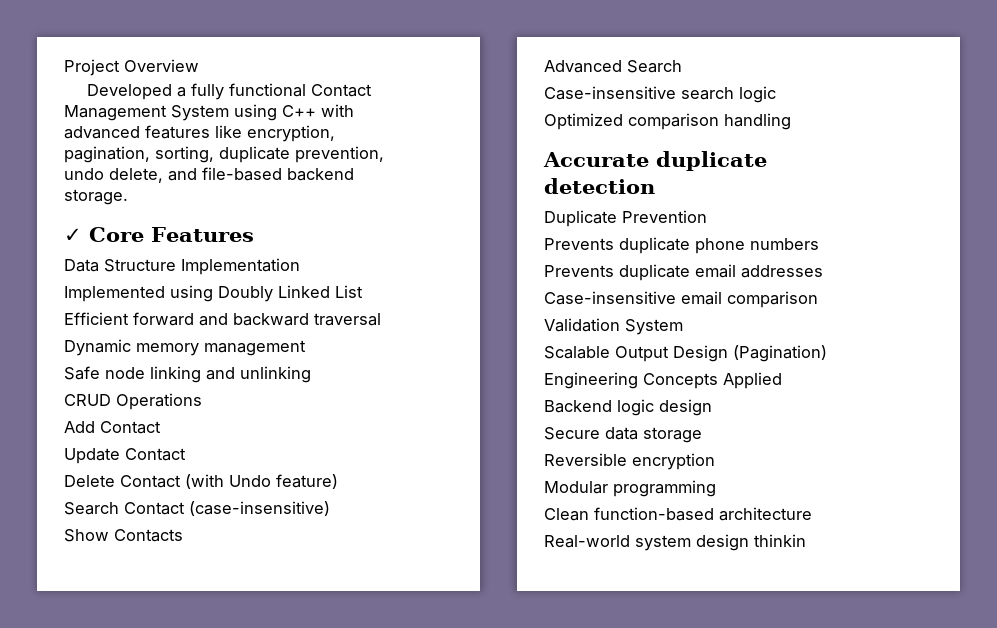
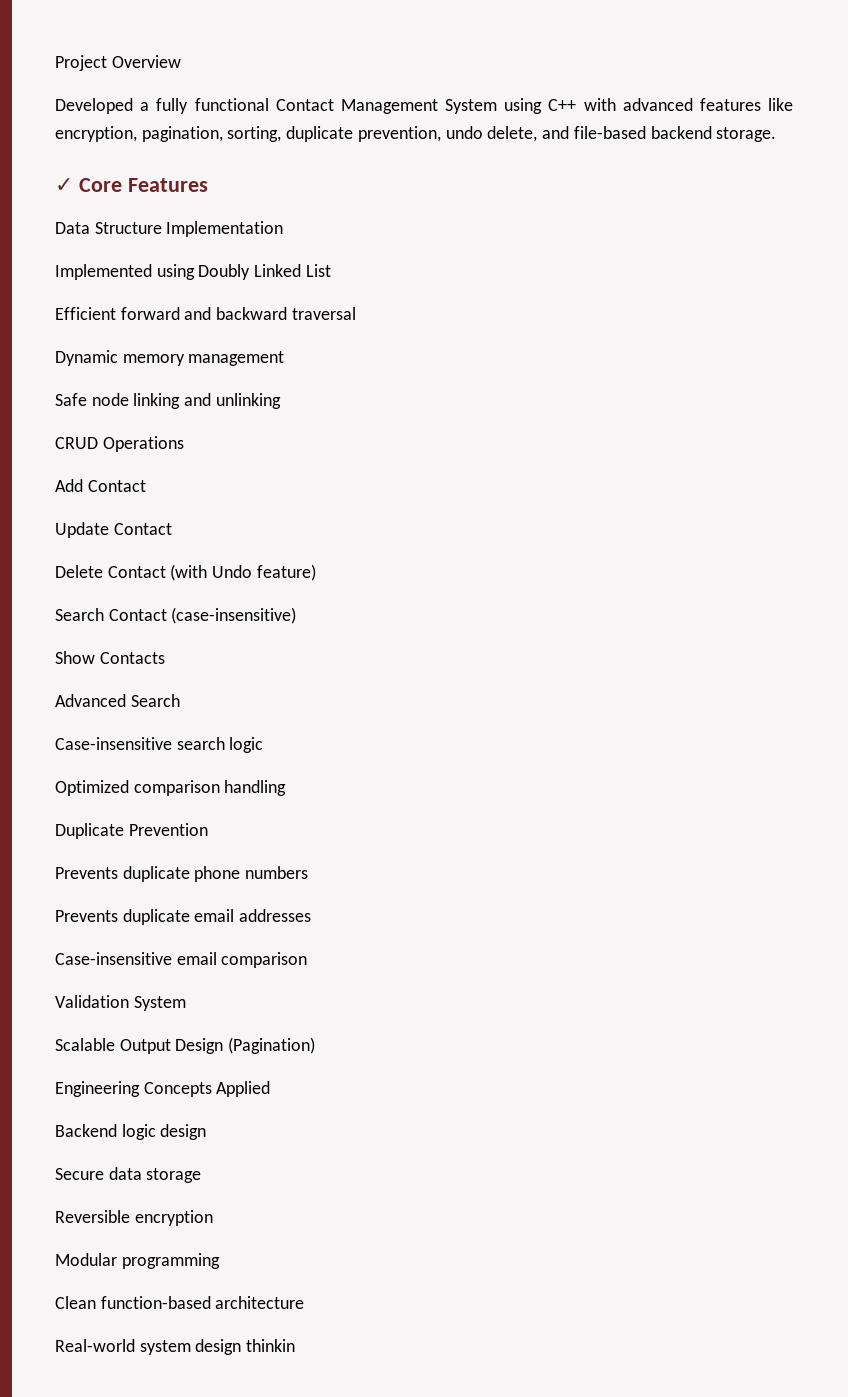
- Accurate duplicate detection

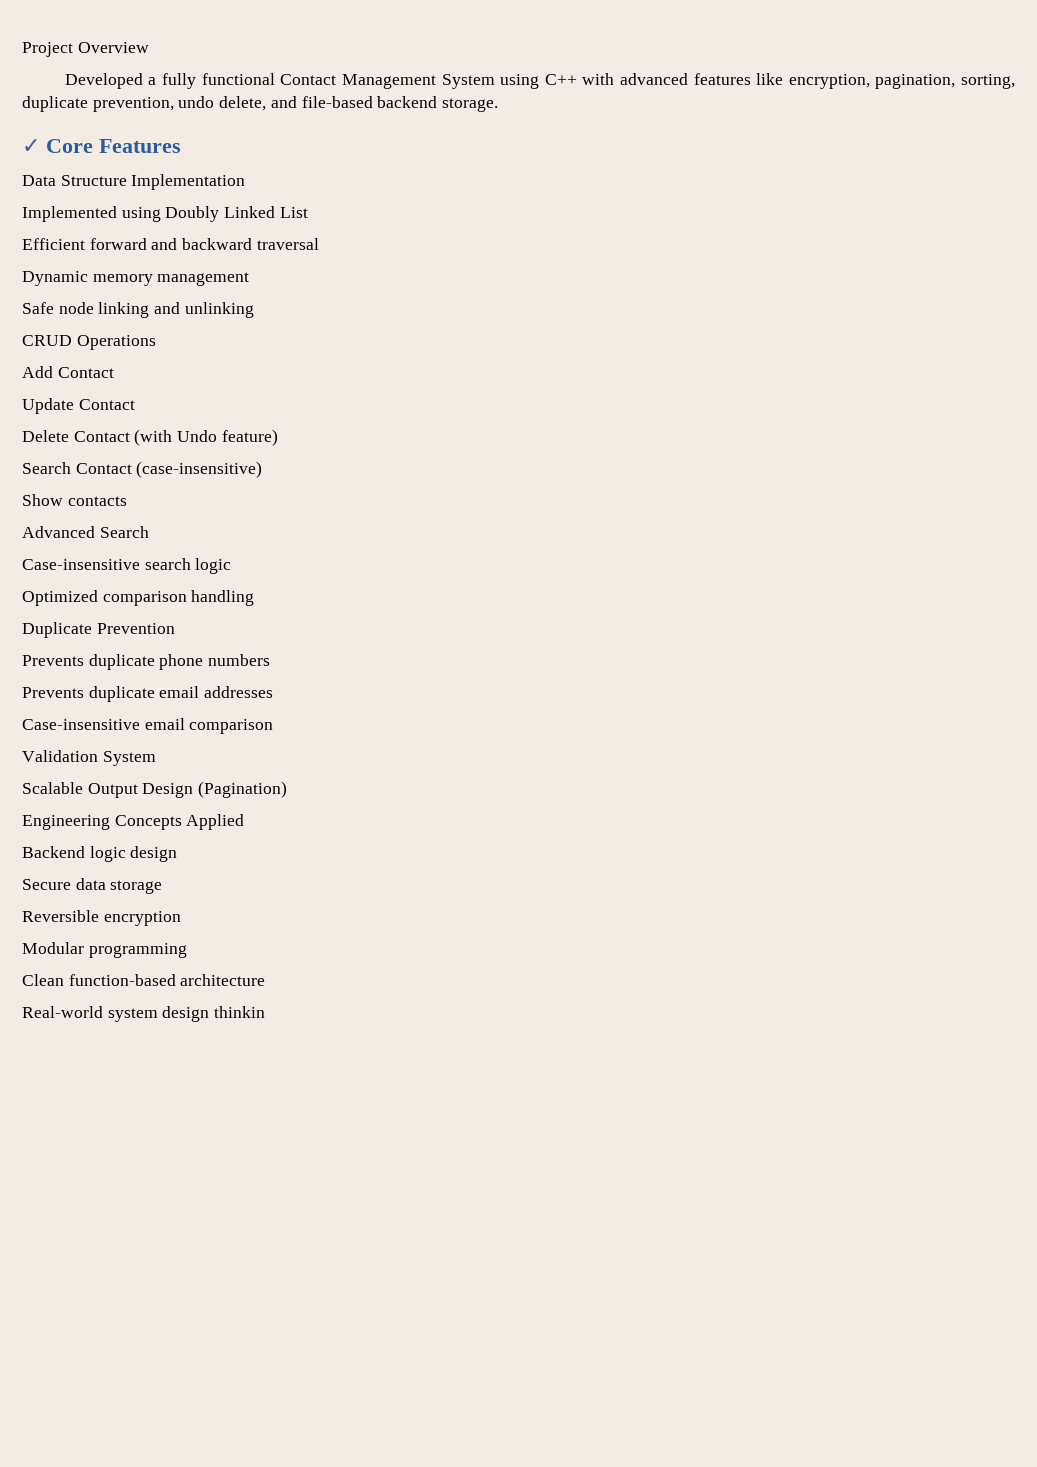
- Show Contacts
+ Show contacts

